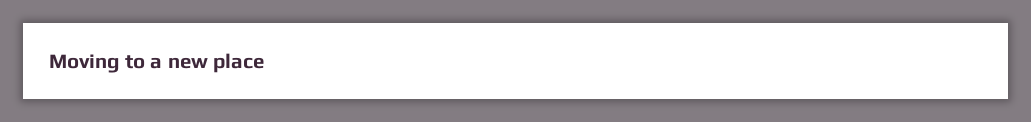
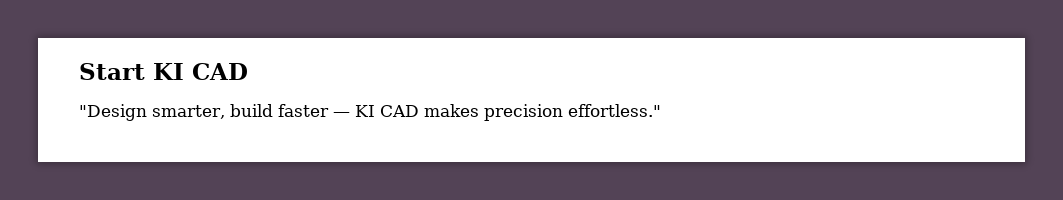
- Moving to a new place
+ Start KI CAD
+ "Design smarter, build faster — KI CAD makes precision effortless."

